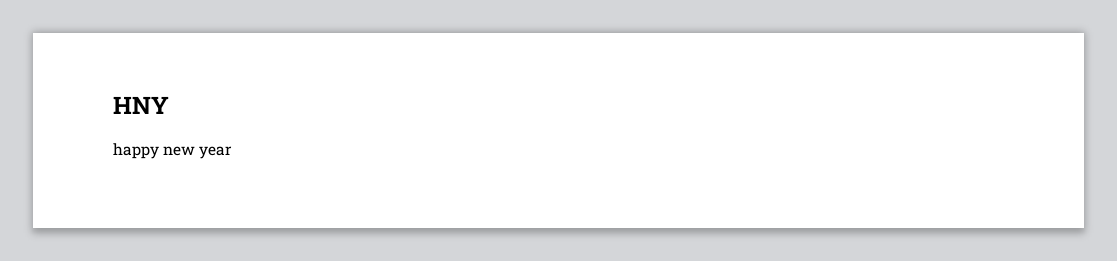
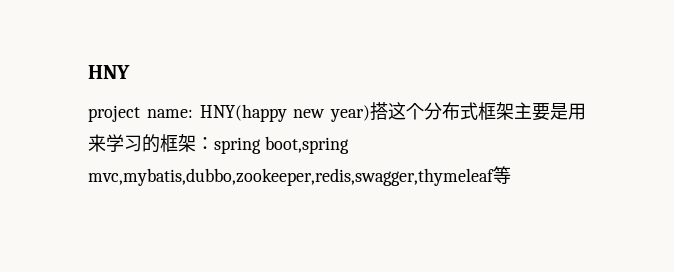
- happy new year
+ project name: HNY(happy new year)搭这个分布式框架主要是用来学习的框架：spring boot,spring mvc,mybatis,dubbo,zookeeper,redis,swagger,thymeleaf等

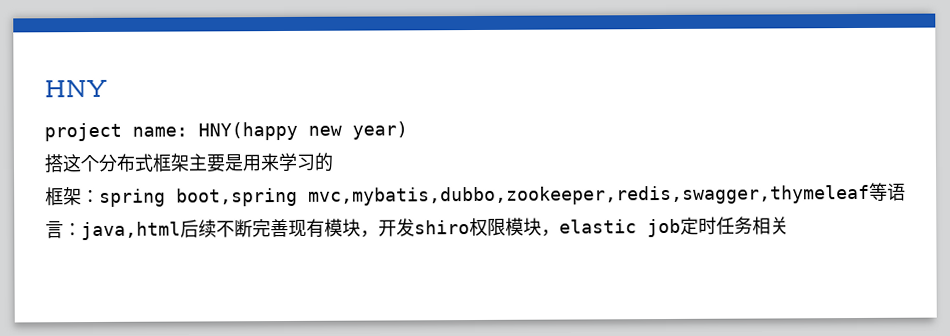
- project name: HNY(happy new year)搭这个分布式框架主要是用来学习的框架：spring boot,spring mvc,mybatis,dubbo,zookeeper,redis,swagger,thymeleaf等
+ project name: HNY(happy new year)
+ 搭这个分布式框架主要是用来学习的
+ 框架：spring boot,spring mvc,mybatis,dubbo,zookeeper,redis,swagger,thymeleaf等语言：java,html后续不断完善现有模块，开发shiro权限模块，elastic job定时任务相关

